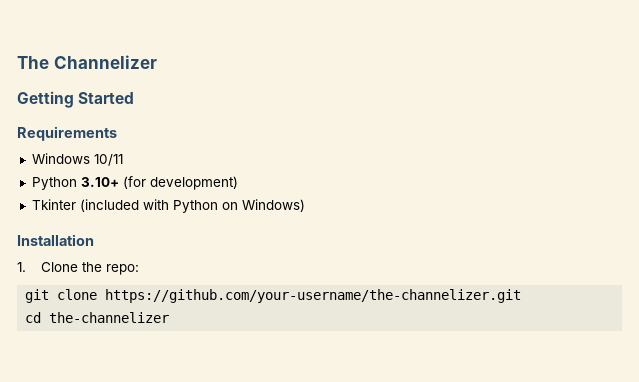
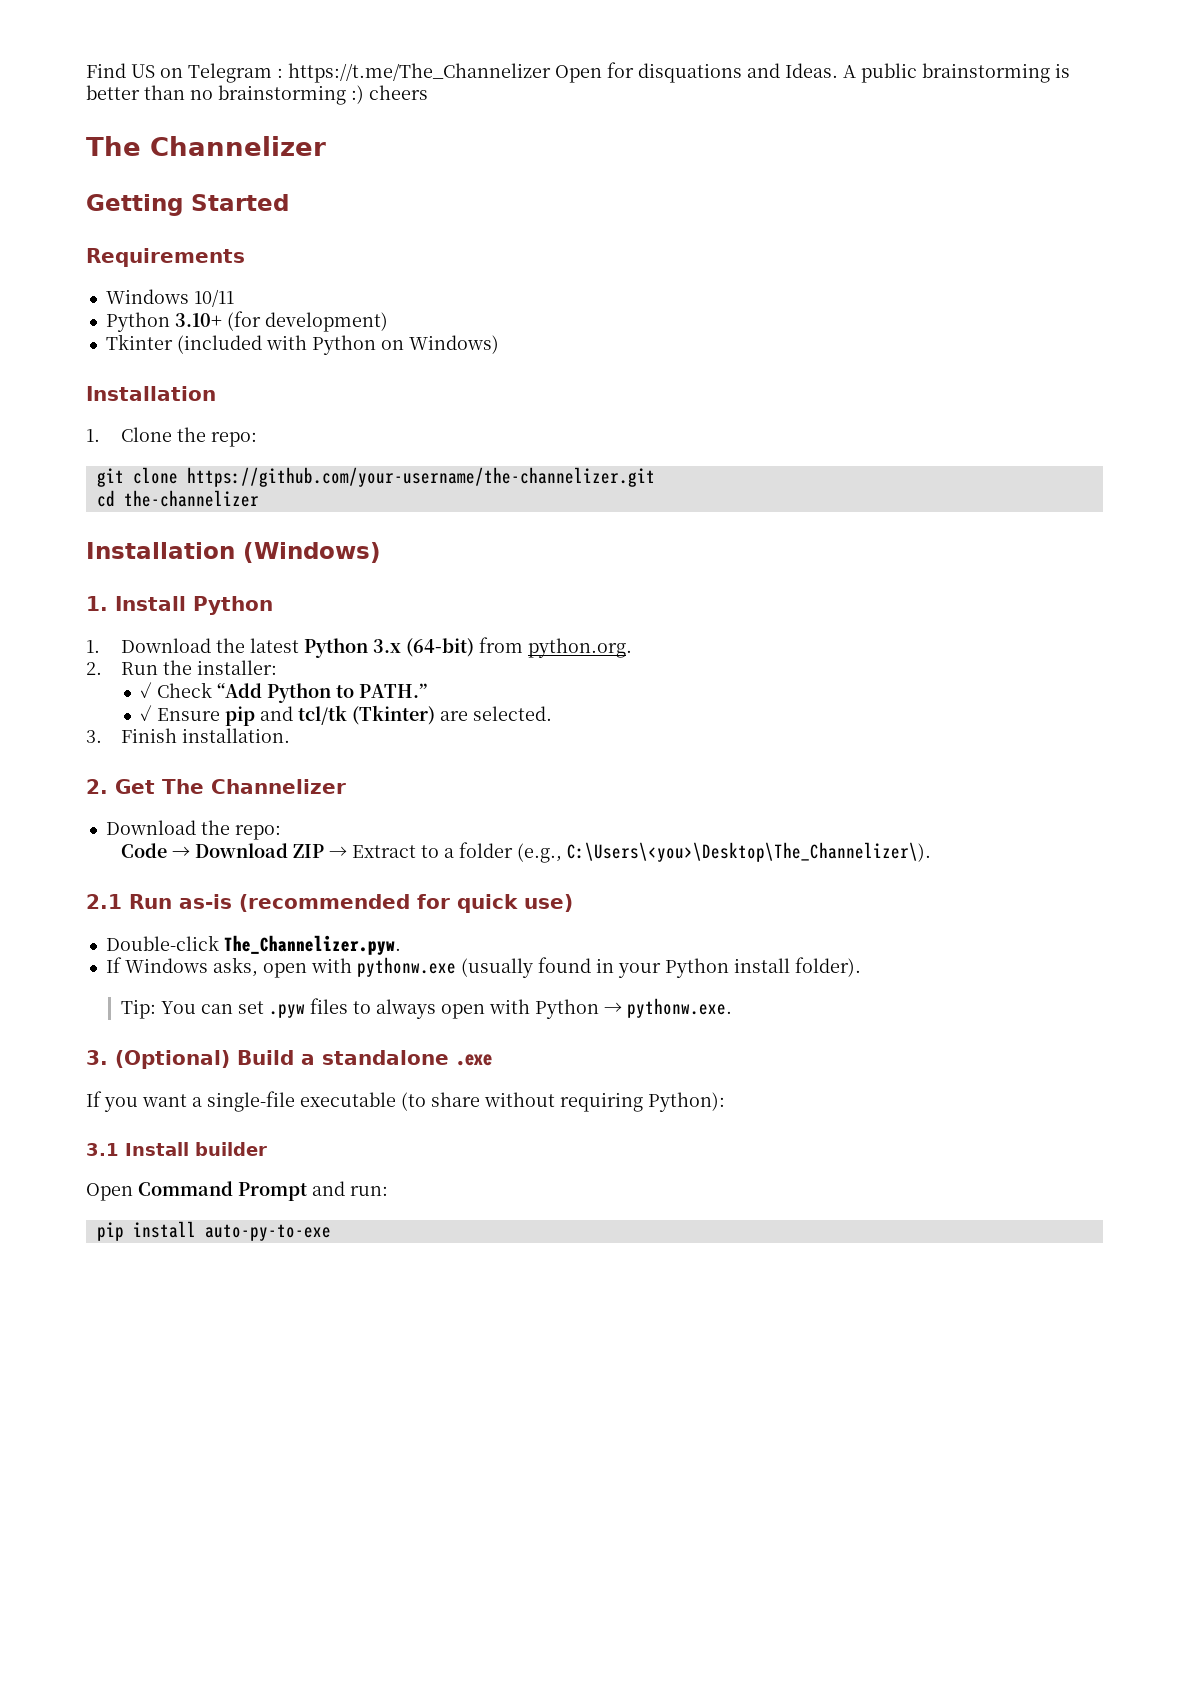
+ Find US on Telegram : https://t.me/The_Channelizer Open for disquations and Ideas. A public brainstorming is better than no brainstorming :) cheers
+ Installation (Windows)
+ 1. Install Python
+ 1. Download the latest Python 3.x (64-bit) from python.org.
+ 2. Run the installer:
+ ✓ Check “Add Python to PATH.”
+ ✓ Ensure pip and tcl/tk (Tkinter) are selected.
+ 3. Finish installation.
+ 2. Get The Channelizer
+ Download the repo:
+ Code → Download ZIP → Extract to a folder (e.g., C:\Users\<you>\Desktop\The_Channelizer\).
+ 2.1 Run as-is (recommended for quick use)
+ Double-click The_Channelizer.pyw.
+ If Windows asks, open with pythonw.exe (usually found in your Python install folder).
+ Tip: You can set .pyw files to always open with Python → pythonw.exe.
+ 3. (Optional) Build a standalone .exe
+ If you want a single-file executable (to share without requiring Python):
+ 3.1 Install builder
+ Open Command Prompt and run:
+ pip install auto-py-to-exe

